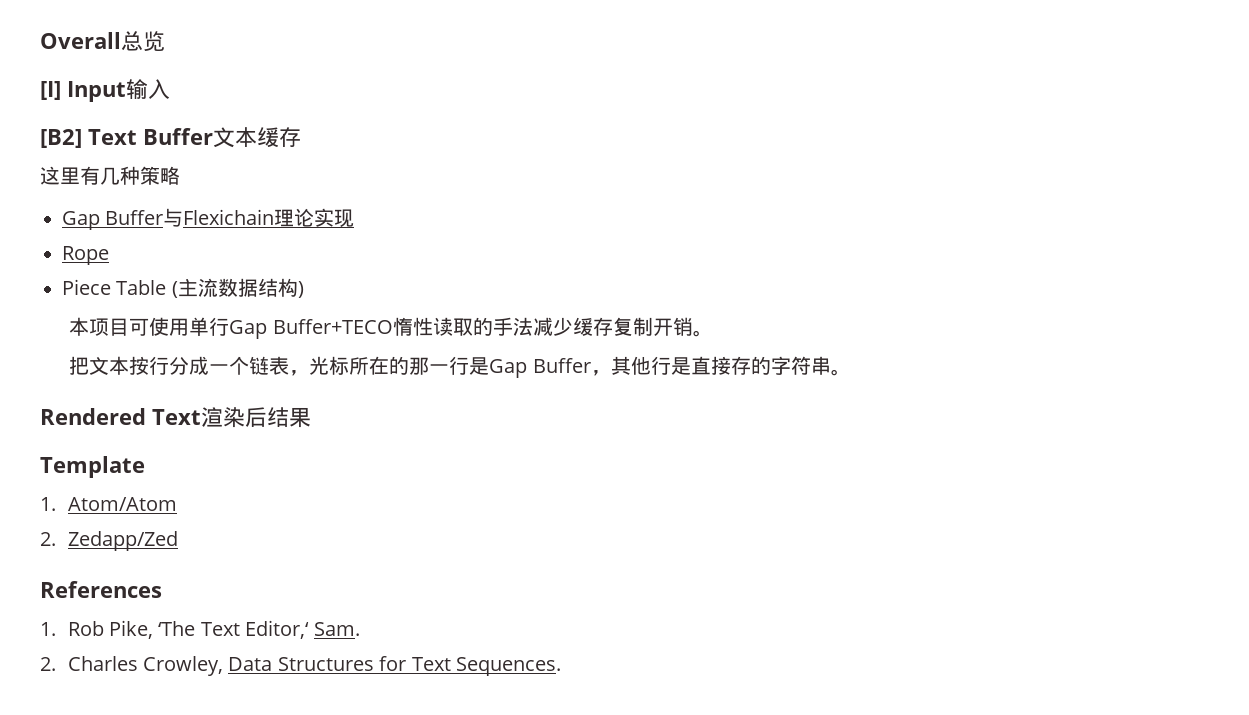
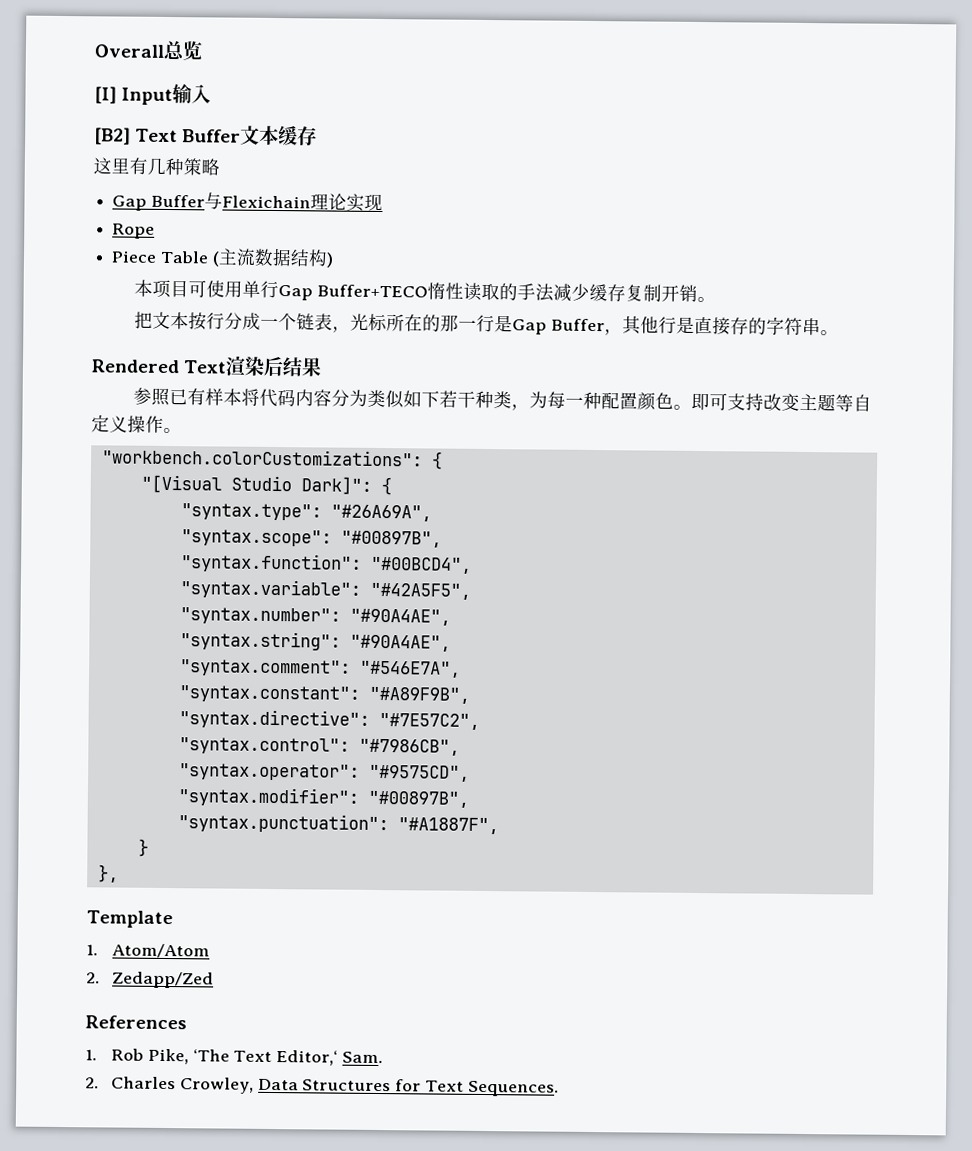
+ 参照已有样本将代码内容分为类似如下若干种类，为每一种配置颜色。即可支持改变主题等自定义操作。
+ "workbench.colorCustomizations": {
+ "[Visual Studio Dark]": {
+ "syntax.type": "#26A69A",
+ "syntax.scope": "#00897B",
+ "syntax.function": "#00BCD4",
+ "syntax.variable": "#42A5F5",
+ "syntax.number": "#90A4AE",
+ "syntax.string": "#90A4AE",
+ "syntax.comment": "#546E7A",
+ "syntax.constant": "#A89F9B",
+ "syntax.directive": "#7E57C2",
+ "syntax.control": "#7986CB",
+ "syntax.operator": "#9575CD",
+ "syntax.modifier": "#00897B",
+ "syntax.punctuation": "#A1887F",
+ }
+ },

